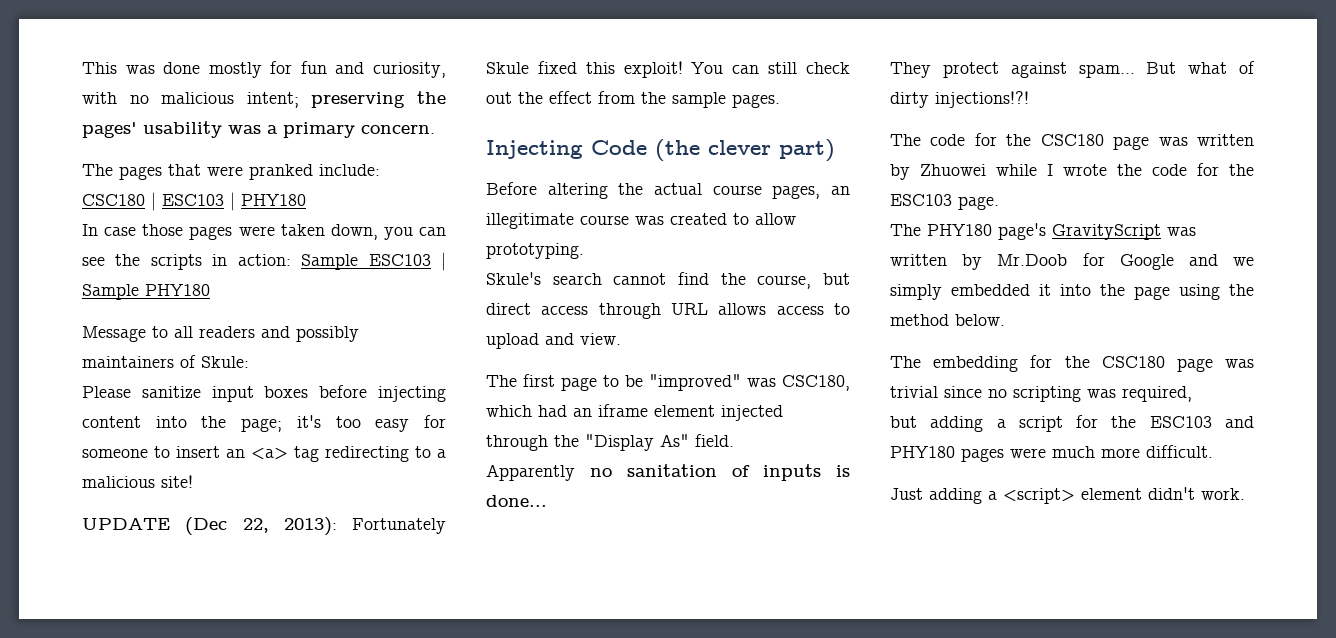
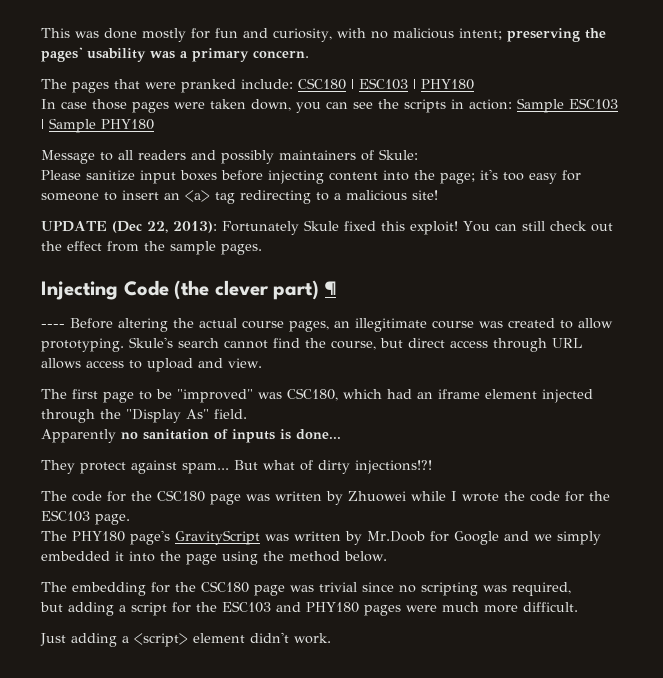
- Injecting Code (the clever part)
- Before altering the actual course pages, an illegitimate course was created to allow prototyping.
- Skule's search cannot find the course, but direct access through URL allows access to upload and view.
+ Injecting Code (the clever part) ¶
+ ---- Before altering the actual course pages, an illegitimate course was created to allow prototyping. Skule's search cannot find the course, but direct access through URL allows access to upload and view.

